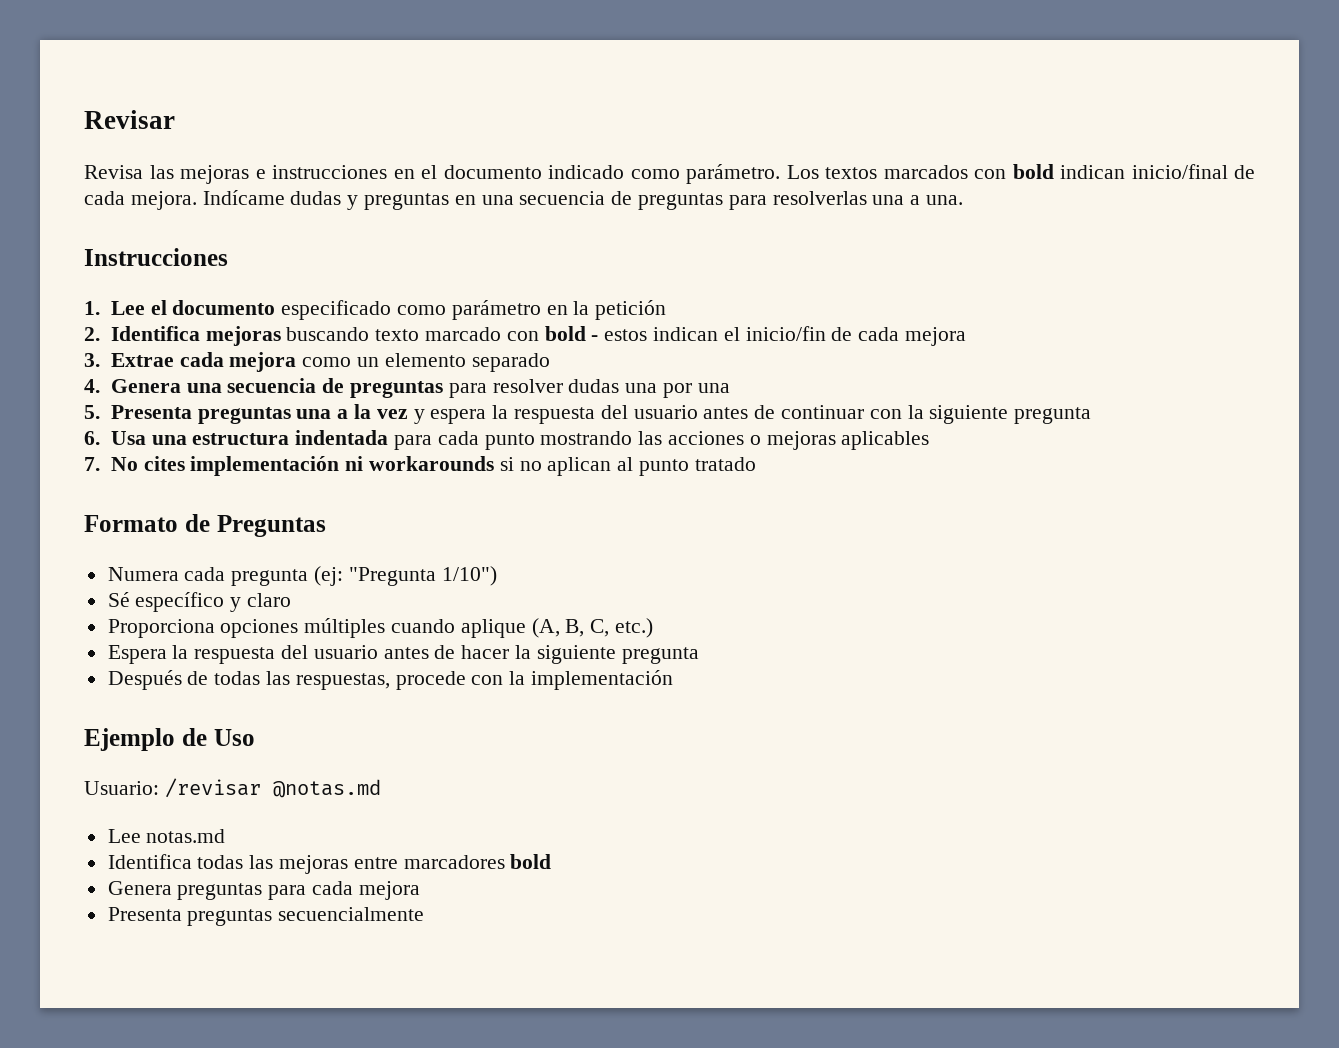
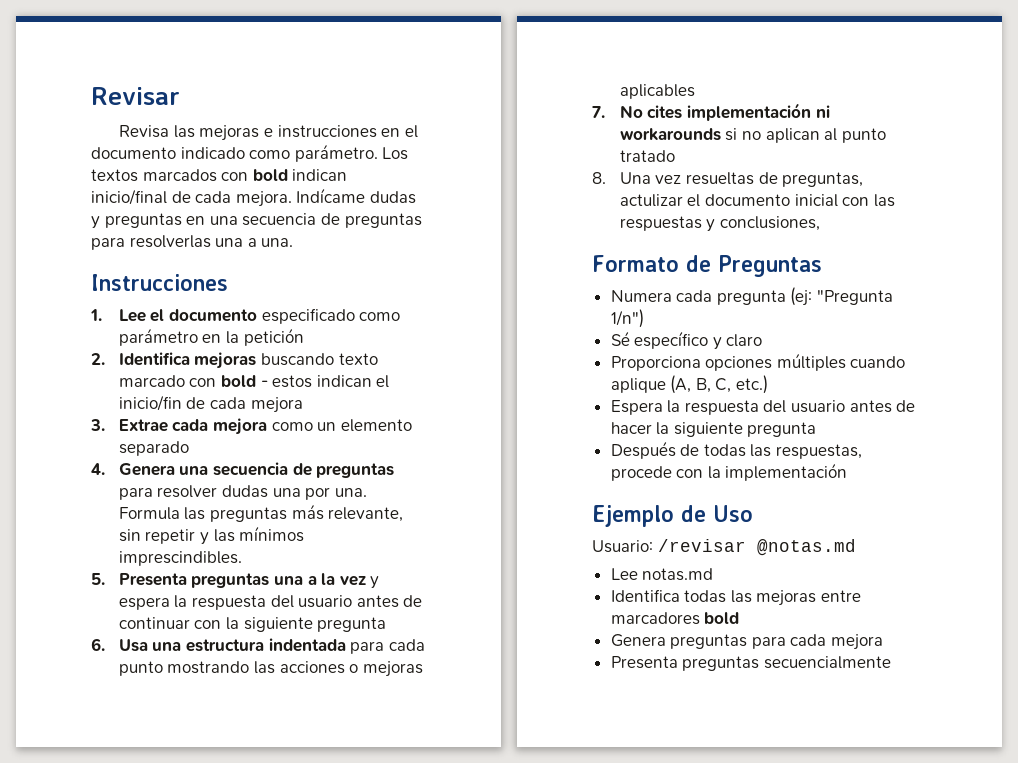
- 4. Genera una secuencia de preguntas para resolver dudas una por una
+ 4. Genera una secuencia de preguntas para resolver dudas una por una. Formula las preguntas más relevante, sin repetir y las mínimos imprescindibles.
+ 8. Una vez resueltas de preguntas, actulizar el documento inicial con las respuestas y conclusiones,
- Numera cada pregunta (ej: "Pregunta 1/10")
+ Numera cada pregunta (ej: "Pregunta 1/n")

